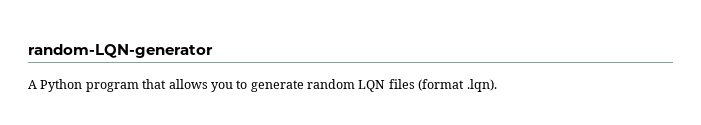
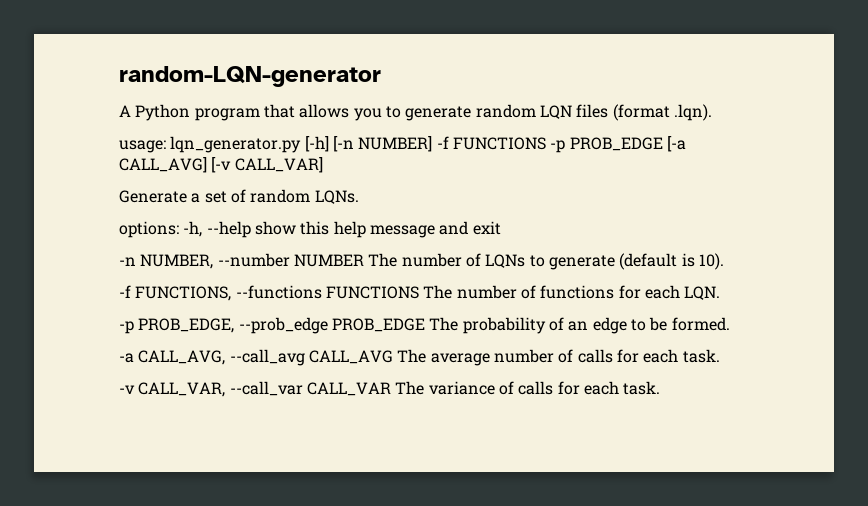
+ usage: lqn_generator.py [-h] [-n NUMBER] -f FUNCTIONS -p PROB_EDGE [-a CALL_AVG] [-v CALL_VAR]
+ Generate a set of random LQNs.
+ options: -h, --help show this help message and exit
+ -n NUMBER, --number NUMBER The number of LQNs to generate (default is 10).
+ -f FUNCTIONS, --functions FUNCTIONS The number of functions for each LQN.
+ -p PROB_EDGE, --prob_edge PROB_EDGE The probability of an edge to be formed.
+ -a CALL_AVG, --call_avg CALL_AVG The average number of calls for each task.
+ -v CALL_VAR, --call_var CALL_VAR The variance of calls for each task.

